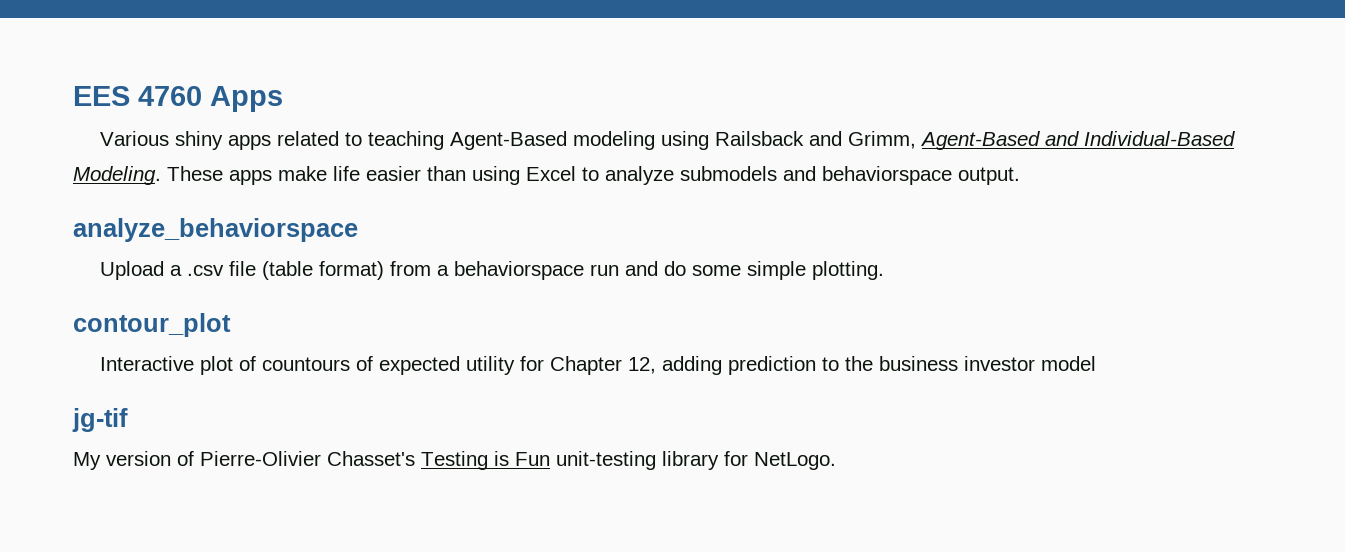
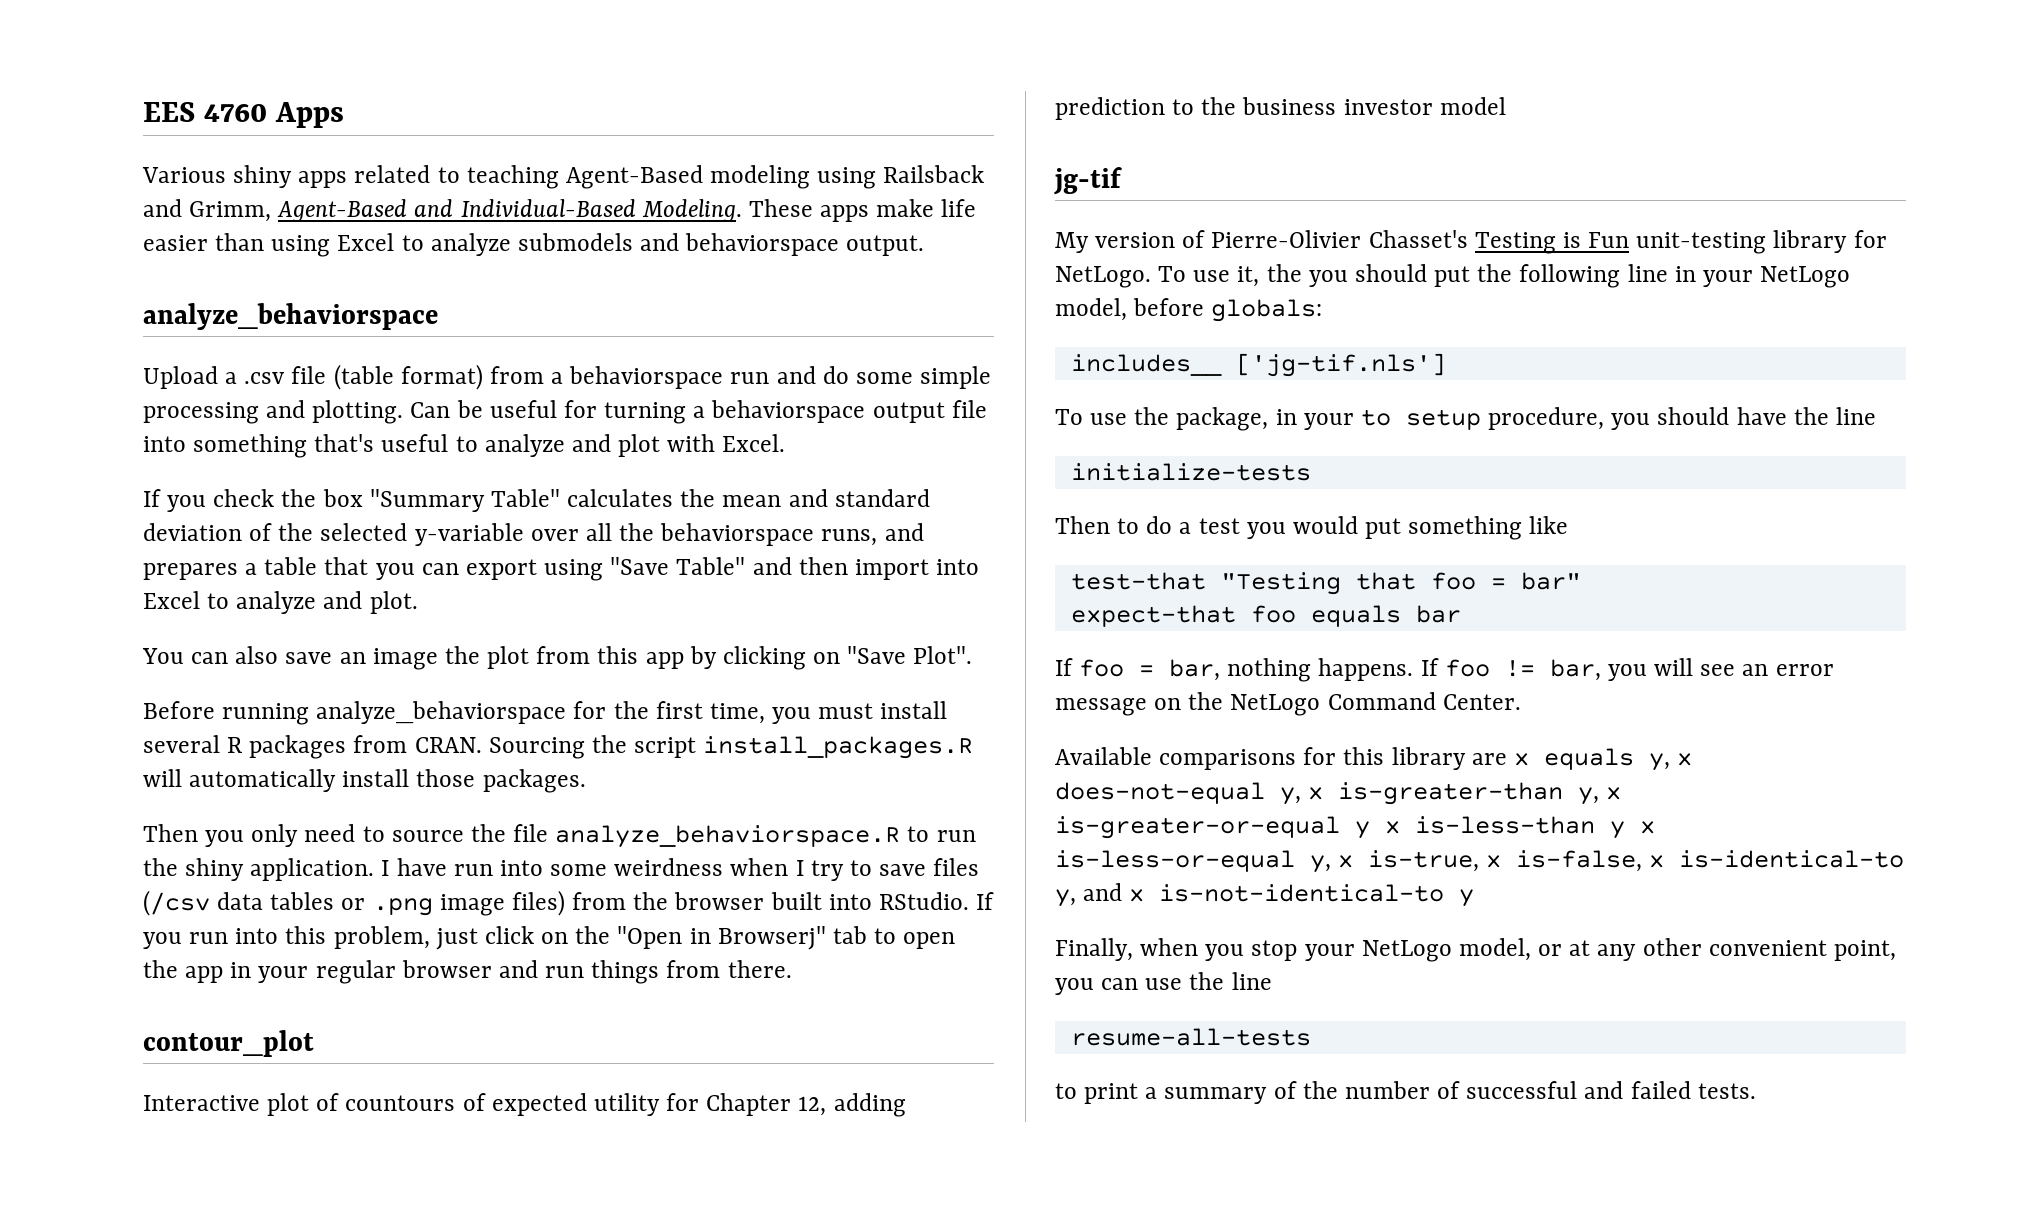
- Upload a .csv file (table format) from a behaviorspace run and do some simple plotting.
+ Upload a .csv file (table format) from a behaviorspace run and do some simple processing and plotting. Can be useful for turning a behaviorspace output file into something that's useful to analyze and plot with Excel.
+ If you check the box "Summary Table" calculates the mean and standard deviation of the selected y-variable over all the behaviorspace runs, and prepares a table that you can export using "Save Table" and then import into Excel to analyze and plot.
+ You can also save an image the plot from this app by clicking on "Save Plot".
+ Before running analyze_behaviorspace for the first time, you must install several R packages from CRAN. Sourcing the script install_packages.R will automatically install those packages.
+ Then you only need to source the file analyze_behaviorspace.R to run the shiny application. I have run into some weirdness when I try to save files (/csv data tables or .png image files) from the browser built into RStudio. If you run into this problem, just click on the "Open in Browserj" tab to open the app in your regular browser and run things from there.
+ To use it, the you should put the following line in your NetLogo model, before globals:
+ includes__ ['jg-tif.nls']
+ To use the package, in your to setup procedure, you should have the line
+ initialize-tests
+ Then to do a test you would put something like
+ test-that "Testing that foo = bar"
+ expect-that foo equals bar
+ If foo = bar, nothing happens. If foo != bar, you will see an error message on the NetLogo Command Center.
+ Available comparisons for this library are x equals y, x does-not-equal y, x is-greater-than y, x is-greater-or-equal y x is-less-than y x is-less-or-equal y, x is-true, x is-false, x is-identical-to y, and x is-not-identical-to y
+ Finally, when you stop your NetLogo model, or at any other convenient point, you can use the line
+ resume-all-tests
+ to print a summary of the number of successful and failed tests.

